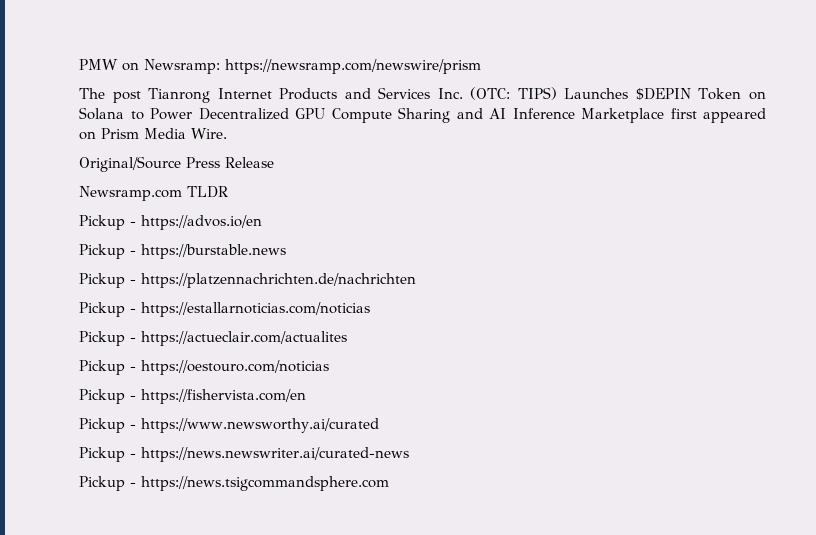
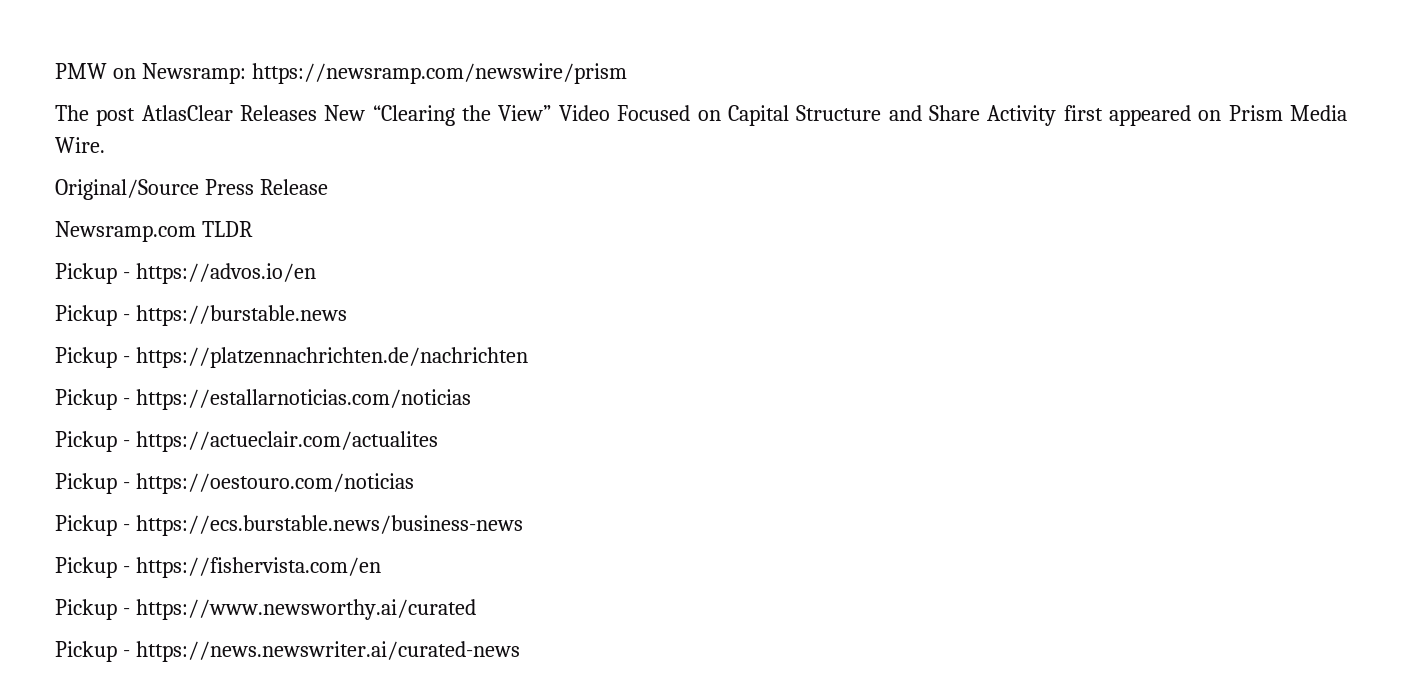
- The post Tianrong Internet Products and Services Inc. (OTC: TIPS) Launches $DEPIN Token on Solana to Power Decentralized GPU Compute Sharing and AI Inference Marketplace first appeared on Prism Media Wire.
+ The post AtlasClear Releases New “Clearing the View” Video Focused on Capital Structure and Share Activity first appeared on Prism Media Wire.
+ Pickup - https://ecs.burstable.news/business-news
- Pickup - https://news.tsigcommandsphere.com

